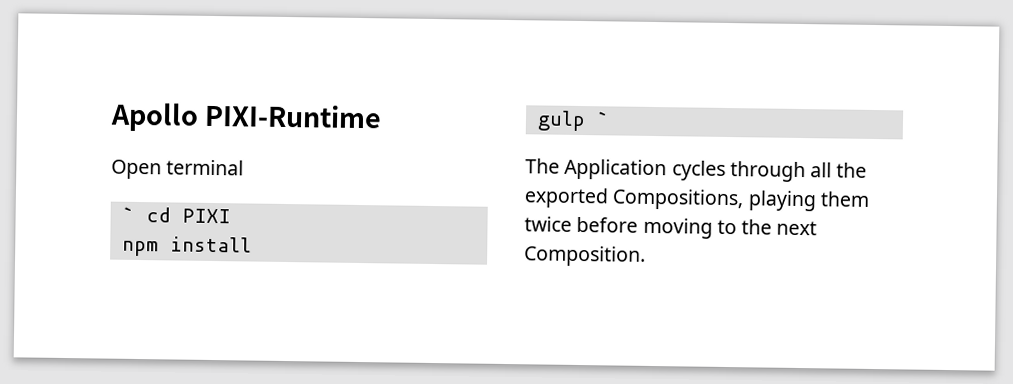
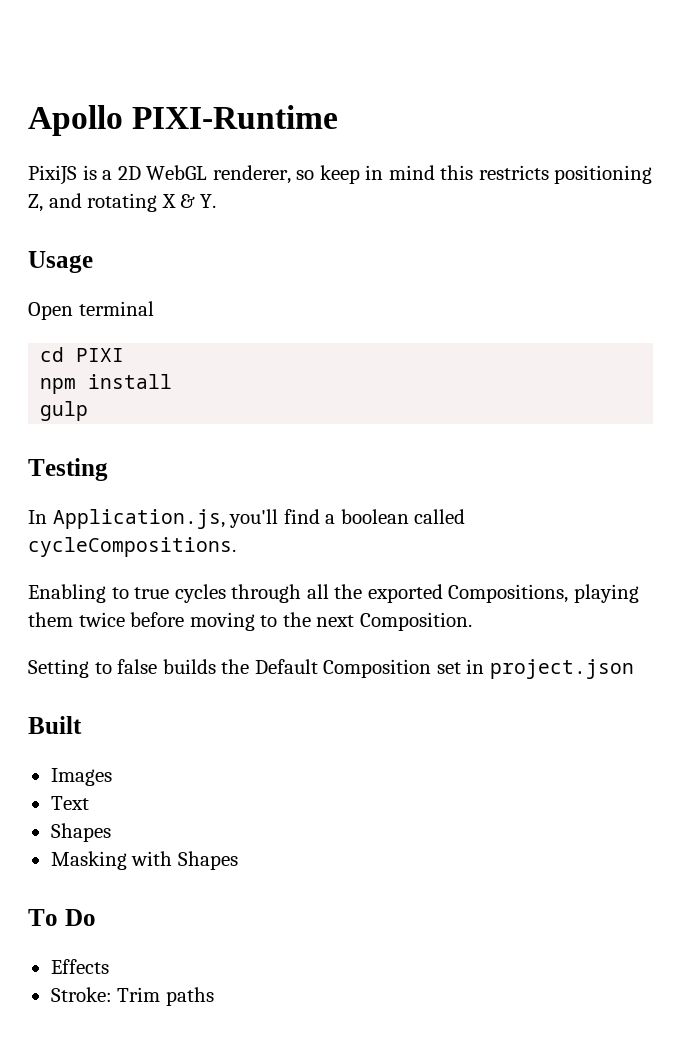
+ PixiJS is a 2D WebGL renderer, so keep in mind this restricts positioning Z, and rotating X & Y.
+ Usage
- ` cd PIXI
+ cd PIXI
- gulp `
- The Application cycles through all the exported Compositions, playing them twice before moving to the next Composition.
+ gulp
+ Testing
+ In Application.js, you'll find a boolean called cycleCompositions.
+ Enabling to true cycles through all the exported Compositions, playing them twice before moving to the next Composition.
+ Setting to false builds the Default Composition set in project.json
+ Built
+ Images
+ Text
+ Shapes
+ Masking with Shapes
+ To Do
+ Effects
+ Stroke: Trim paths

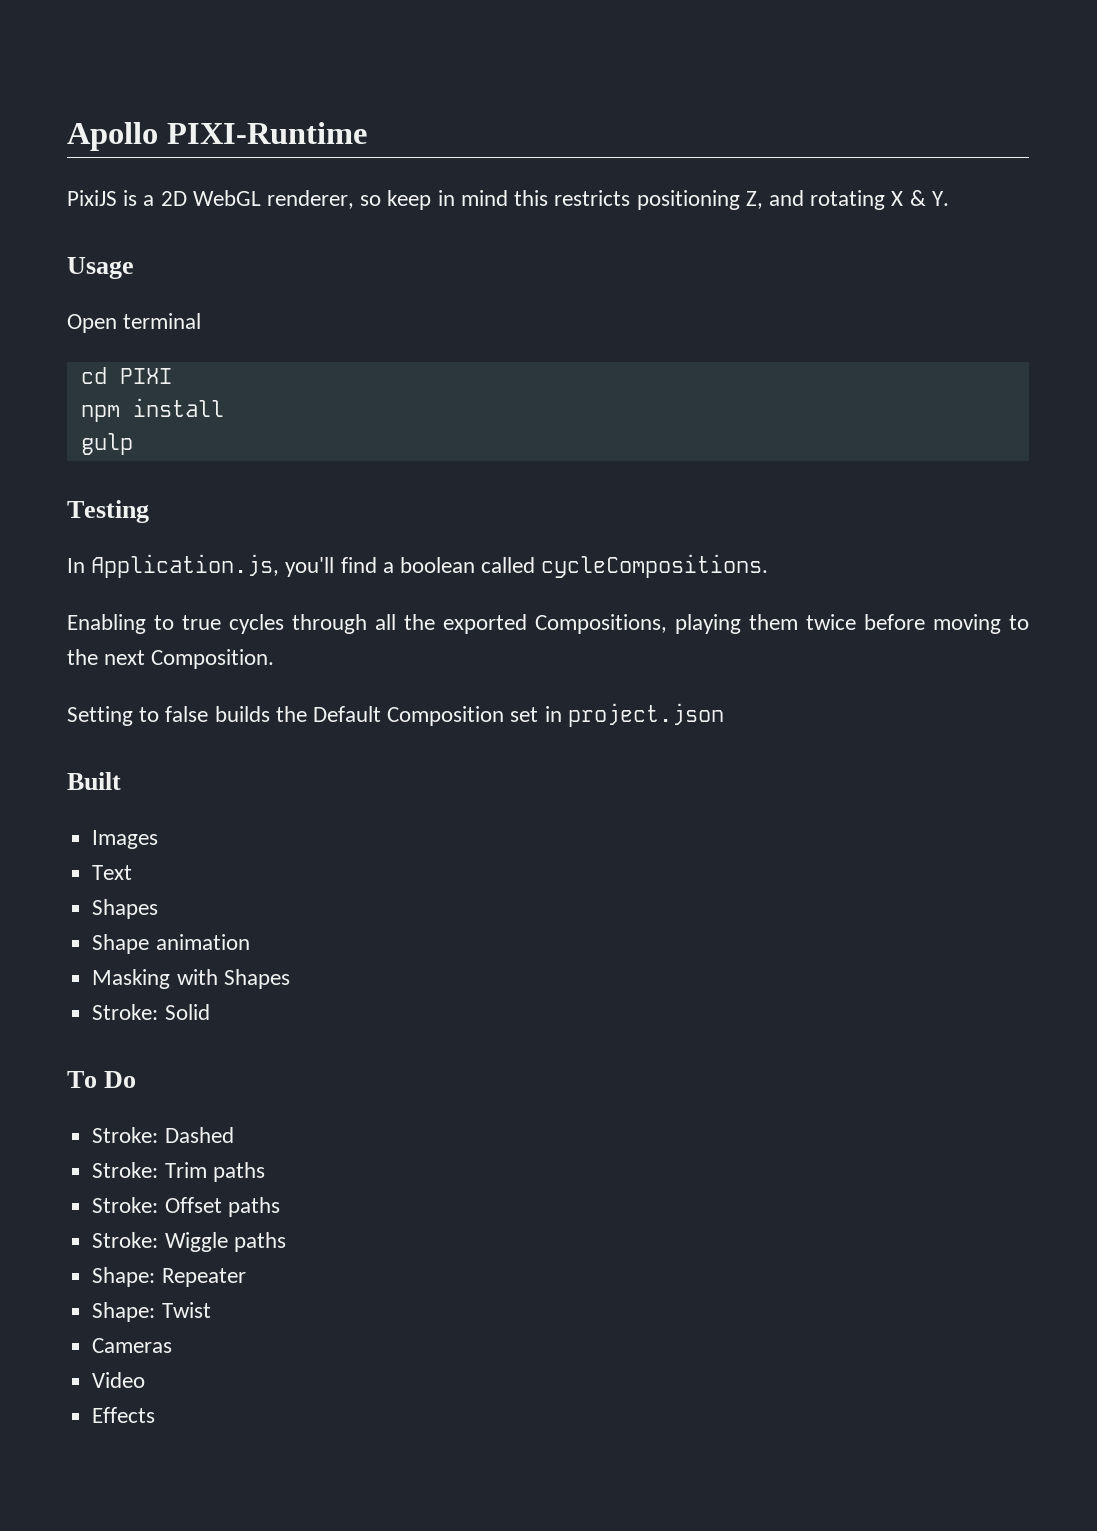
+ Shape animation
+ Stroke: Solid
- Effects
+ Stroke: Dashed
+ Stroke: Offset paths
+ Stroke: Wiggle paths
+ Shape: Repeater
+ Shape: Twist
+ Cameras
+ Video
+ Effects

